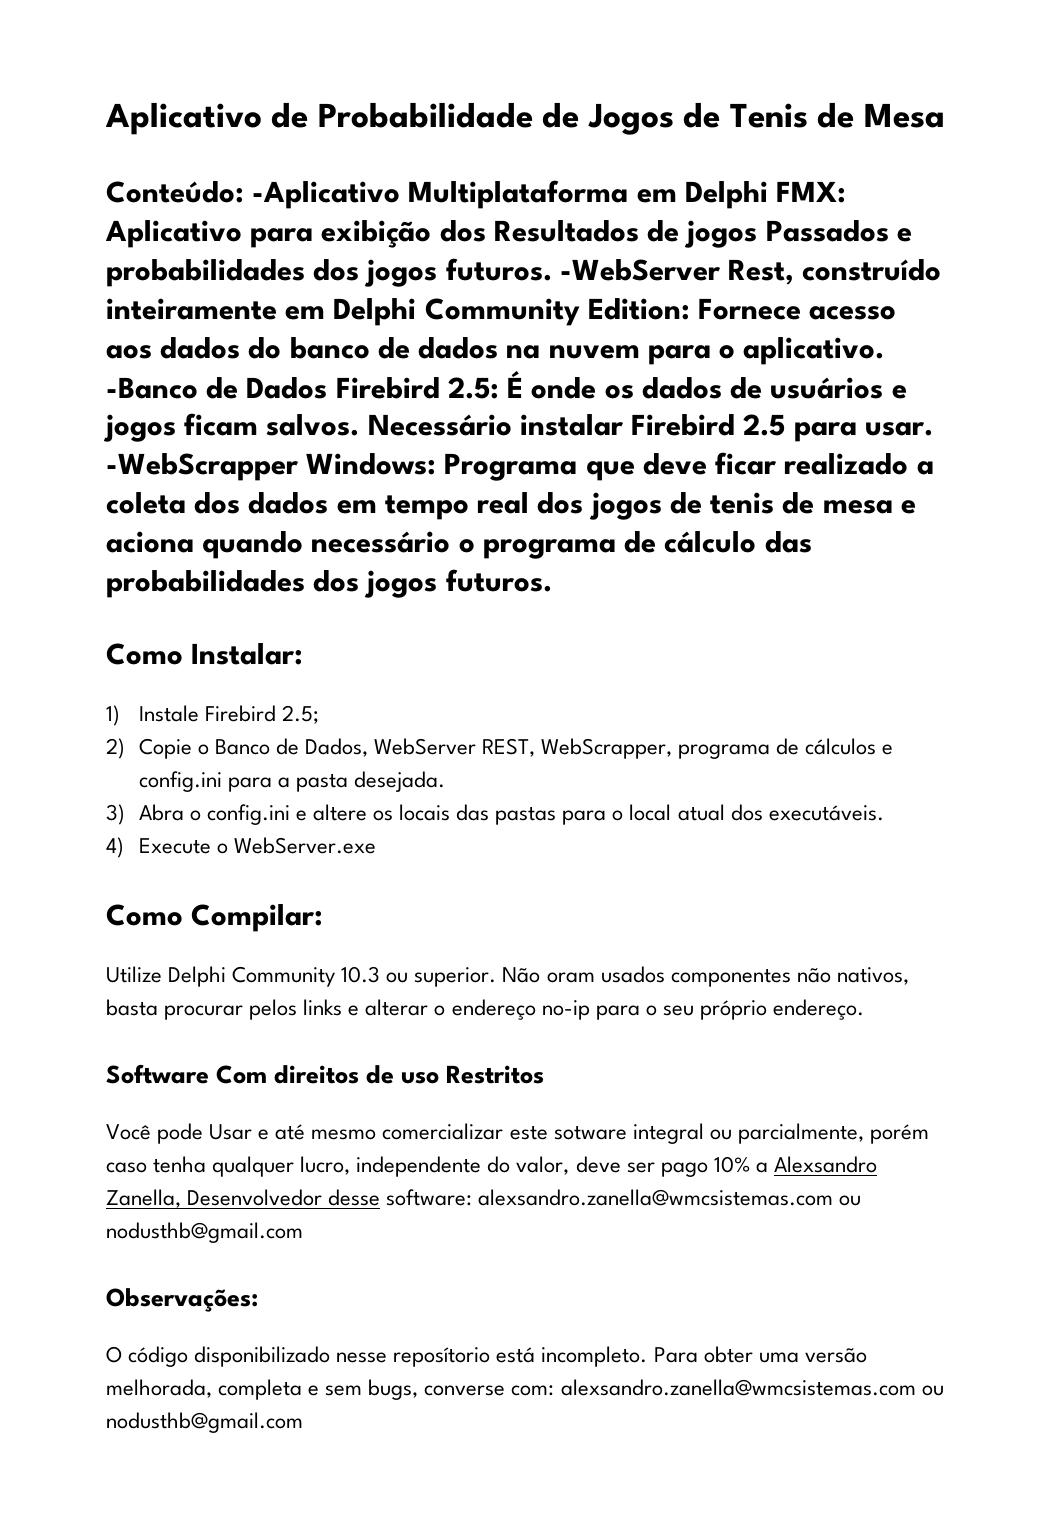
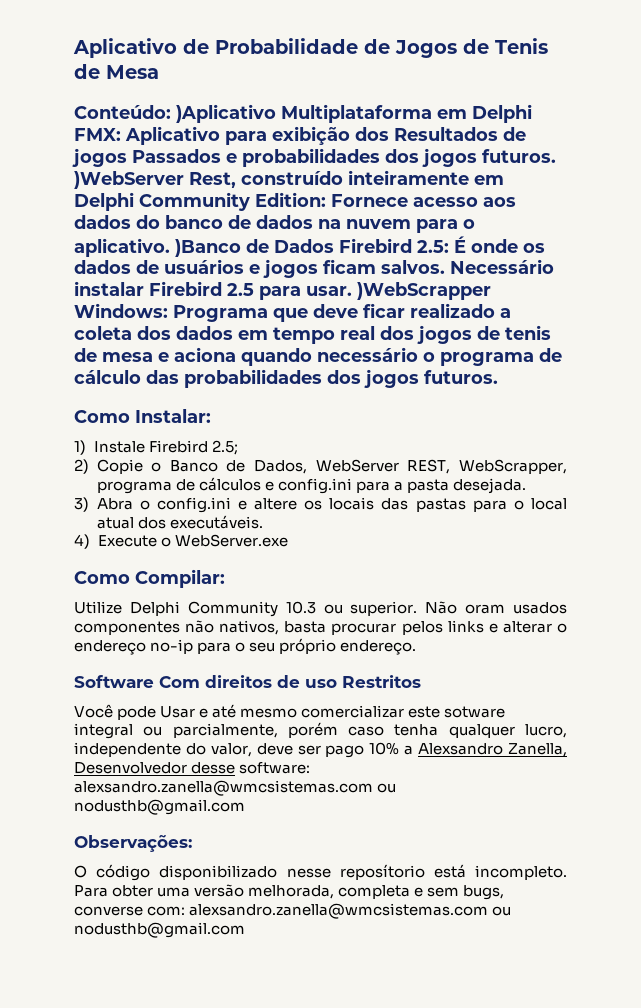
- Conteúdo: -Aplicativo Multiplataforma em Delphi FMX: Aplicativo para exibição dos Resultados de jogos Passados e probabilidades dos jogos futuros. -WebServer Rest, construído inteiramente em Delphi Community Edition: Fornece acesso aos dados do banco de dados na nuvem para o aplicativo. -Banco de Dados Firebird 2.5: É onde os dados de usuários e jogos ficam salvos.
+ Conteúdo: )Aplicativo Multiplataforma em Delphi FMX: Aplicativo para exibição dos Resultados de jogos Passados e probabilidades dos jogos futuros. )WebServer Rest, construído inteiramente em Delphi Community Edition: Fornece acesso aos dados do banco de dados na nuvem para o aplicativo. )Banco de Dados Firebird 2.5: É onde os dados de usuários e jogos ficam salvos.
- Necessário instalar Firebird 2.5 para usar. -WebScrapper Windows: Programa que deve ficar realizado a coleta dos dados em tempo real dos jogos de tenis de mesa e aciona quando necessário o programa de cálculo das probabilidades dos jogos futuros.
+ Necessário instalar Firebird 2.5 para usar. )WebScrapper Windows: Programa que deve ficar realizado a coleta dos dados em tempo real dos jogos de tenis de mesa e aciona quando necessário o programa de cálculo das probabilidades dos jogos futuros.

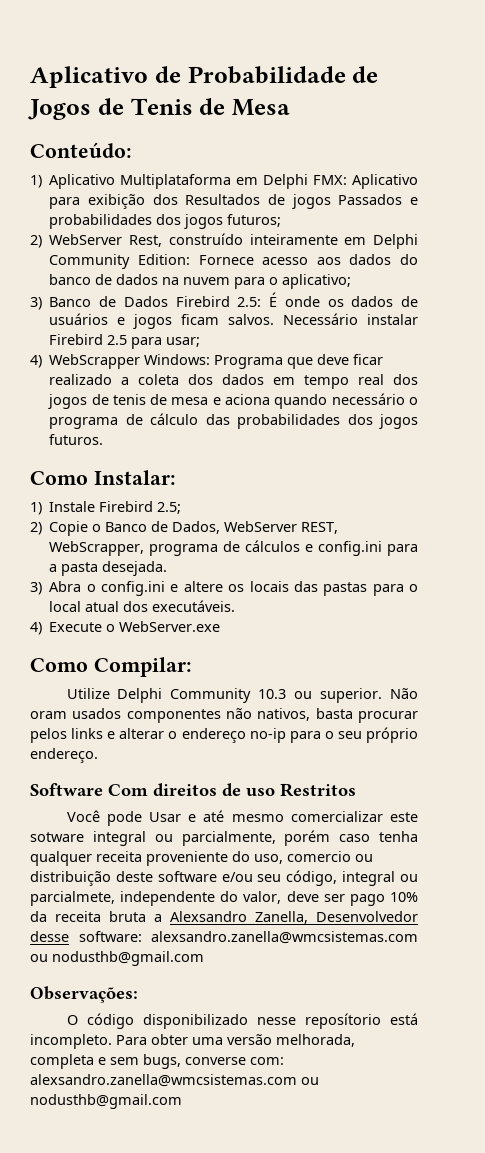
- Conteúdo: )Aplicativo Multiplataforma em Delphi FMX: Aplicativo para exibição dos Resultados de jogos Passados e probabilidades dos jogos futuros. )WebServer Rest, construído inteiramente em Delphi Community Edition: Fornece acesso aos dados do banco de dados na nuvem para o aplicativo. )Banco de Dados Firebird 2.5: É onde os dados de usuários e jogos ficam salvos.
+ Conteúdo:
+ 1) Aplicativo Multiplataforma em Delphi FMX: Aplicativo para exibição dos Resultados de jogos Passados e probabilidades dos jogos futuros;
+ 2) WebServer Rest, construído inteiramente em Delphi Community Edition: Fornece acesso aos dados do banco de dados na nuvem para o aplicativo;
+ 3) Banco de Dados Firebird 2.5: É onde os dados de usuários e jogos ficam salvos.
- Necessário instalar Firebird 2.5 para usar. )WebScrapper Windows: Programa que deve ficar realizado a coleta dos dados em tempo real dos jogos de tenis de mesa e aciona quando necessário o programa de cálculo das probabilidades dos jogos futuros.
+ Necessário instalar Firebird 2.5 para usar;
+ 4) WebScrapper Windows: Programa que deve ficar realizado a coleta dos dados em tempo real dos jogos de tenis de mesa e aciona quando necessário o programa de cálculo das probabilidades dos jogos futuros.
- Você pode Usar e até mesmo comercializar este sotware integral ou parcialmente, porém caso tenha qualquer lucro, independente do valor, deve ser pago 10% a Alexsandro Zanella, Desenvolvedor desse software: alexsandro.zanella@wmcsistemas.com ou nodusthb@gmail.com
+ Você pode Usar e até mesmo comercializar este sotware integral ou parcialmente, porém caso tenha qualquer receita proveniente do uso, comercio ou distribuição deste software e/ou seu código, integral ou parcialmete, independente do valor, deve ser pago 10% da receita bruta a Alexsandro Zanella, Desenvolvedor desse software: alexsandro.zanella@wmcsistemas.com ou nodusthb@gmail.com

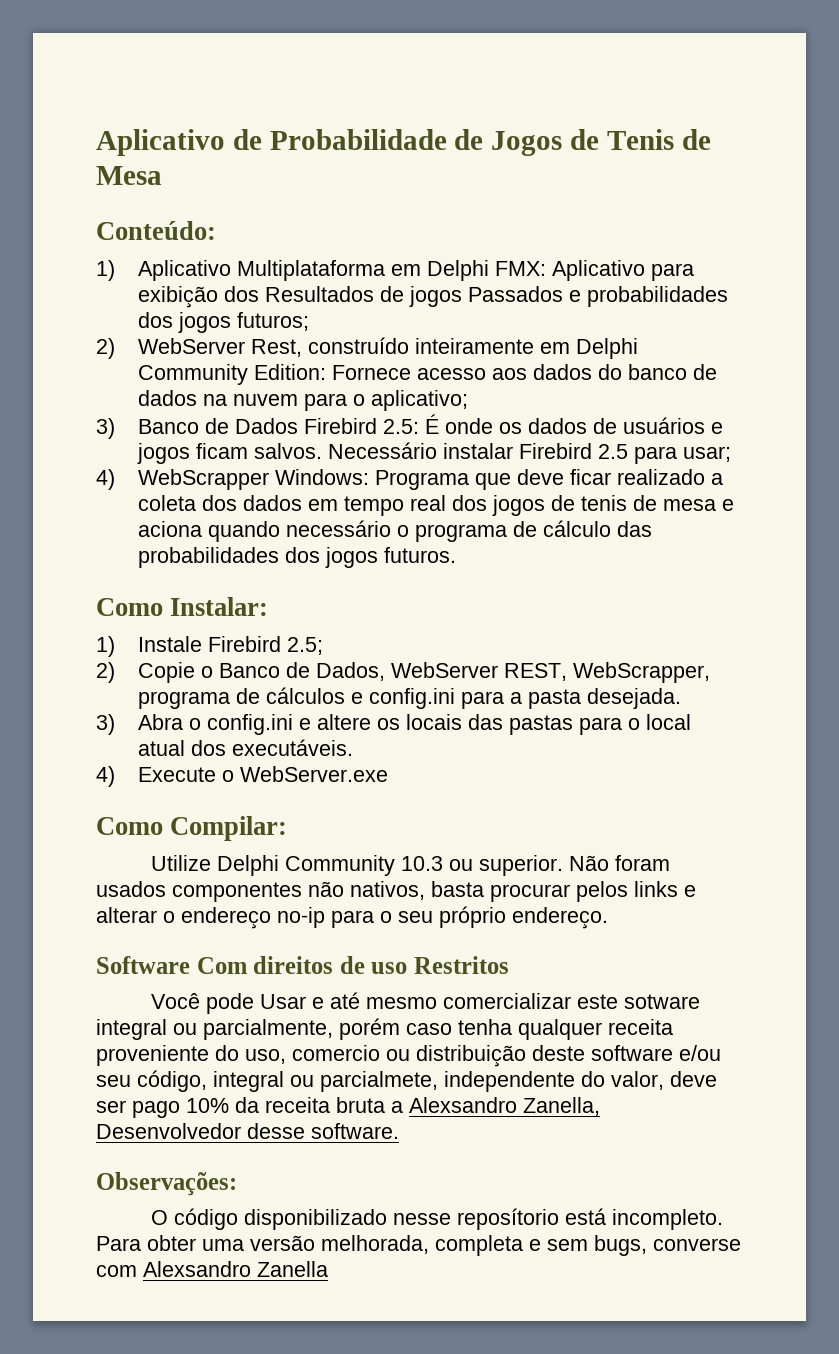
- Não oram usados componentes não nativos, basta procurar pelos links e alterar o endereço no-ip para o seu próprio endereço.
+ Não foram usados componentes não nativos, basta procurar pelos links e alterar o endereço no-ip para o seu próprio endereço.
- Você pode Usar e até mesmo comercializar este sotware integral ou parcialmente, porém caso tenha qualquer receita proveniente do uso, comercio ou distribuição deste software e/ou seu código, integral ou parcialmete, independente do valor, deve ser pago 10% da receita bruta a Alexsandro Zanella, Desenvolvedor desse software: alexsandro.zanella@wmcsistemas.com ou nodusthb@gmail.com
+ Você pode Usar e até mesmo comercializar este sotware integral ou parcialmente, porém caso tenha qualquer receita proveniente do uso, comercio ou distribuição deste software e/ou seu código, integral ou parcialmete, independente do valor, deve ser pago 10% da receita bruta a Alexsandro Zanella, Desenvolvedor desse software.
- Para obter uma versão melhorada, completa e sem bugs, converse com: alexsandro.zanella@wmcsistemas.com ou nodusthb@gmail.com
+ Para obter uma versão melhorada, completa e sem bugs, converse com Alexsandro Zanella

